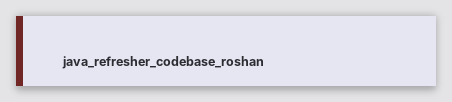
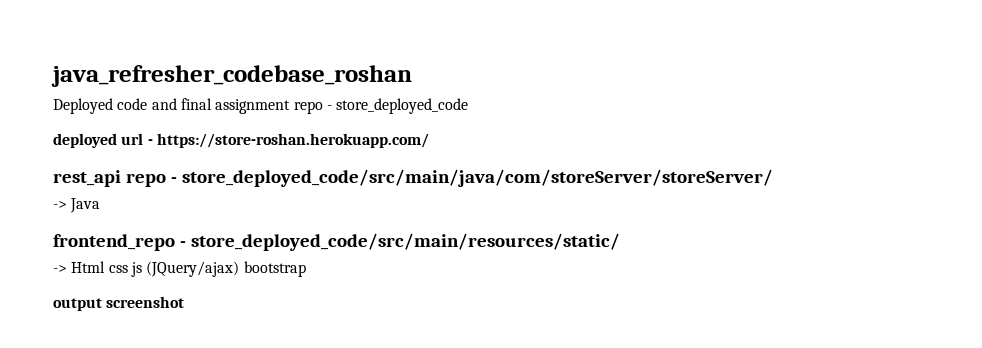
+ Deployed code and final assignment repo - store_deployed_code
+ deployed url - https://store-roshan.herokuapp.com/
+ rest_api repo - store_deployed_code/src/main/java/com/storeServer/storeServer/
+ -> Java
+ frontend_repo - store_deployed_code/src/main/resources/static/
+ -> Html css js (JQuery/ajax) bootstrap
+ output screenshot

